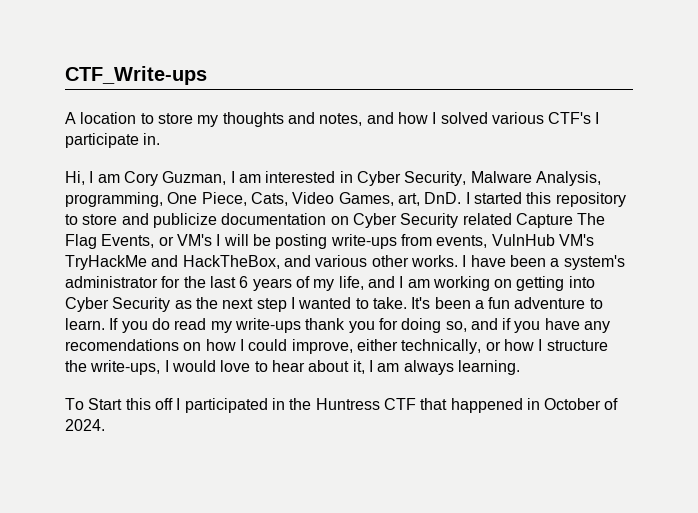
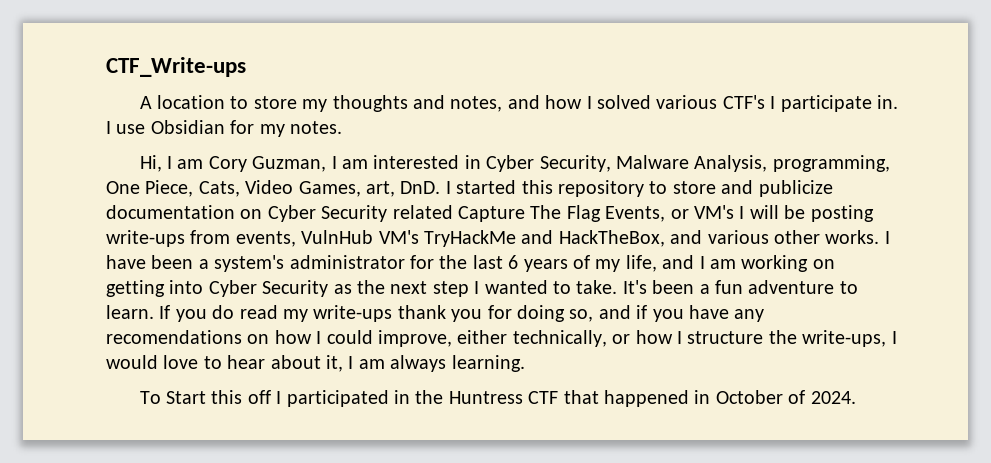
+ I use Obsidian for my notes.

